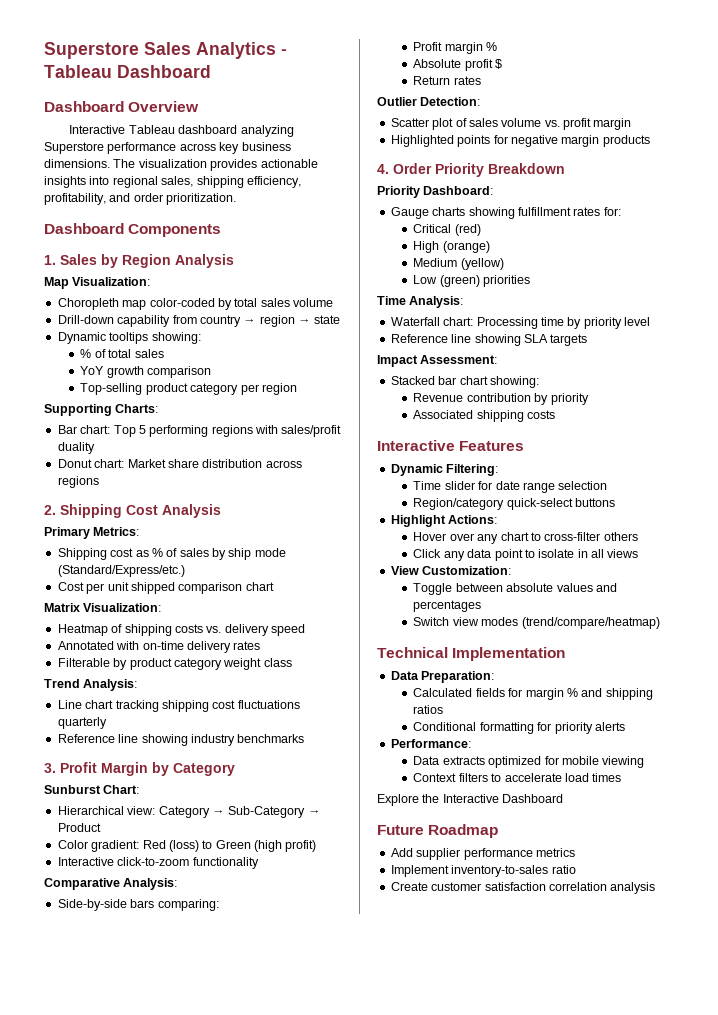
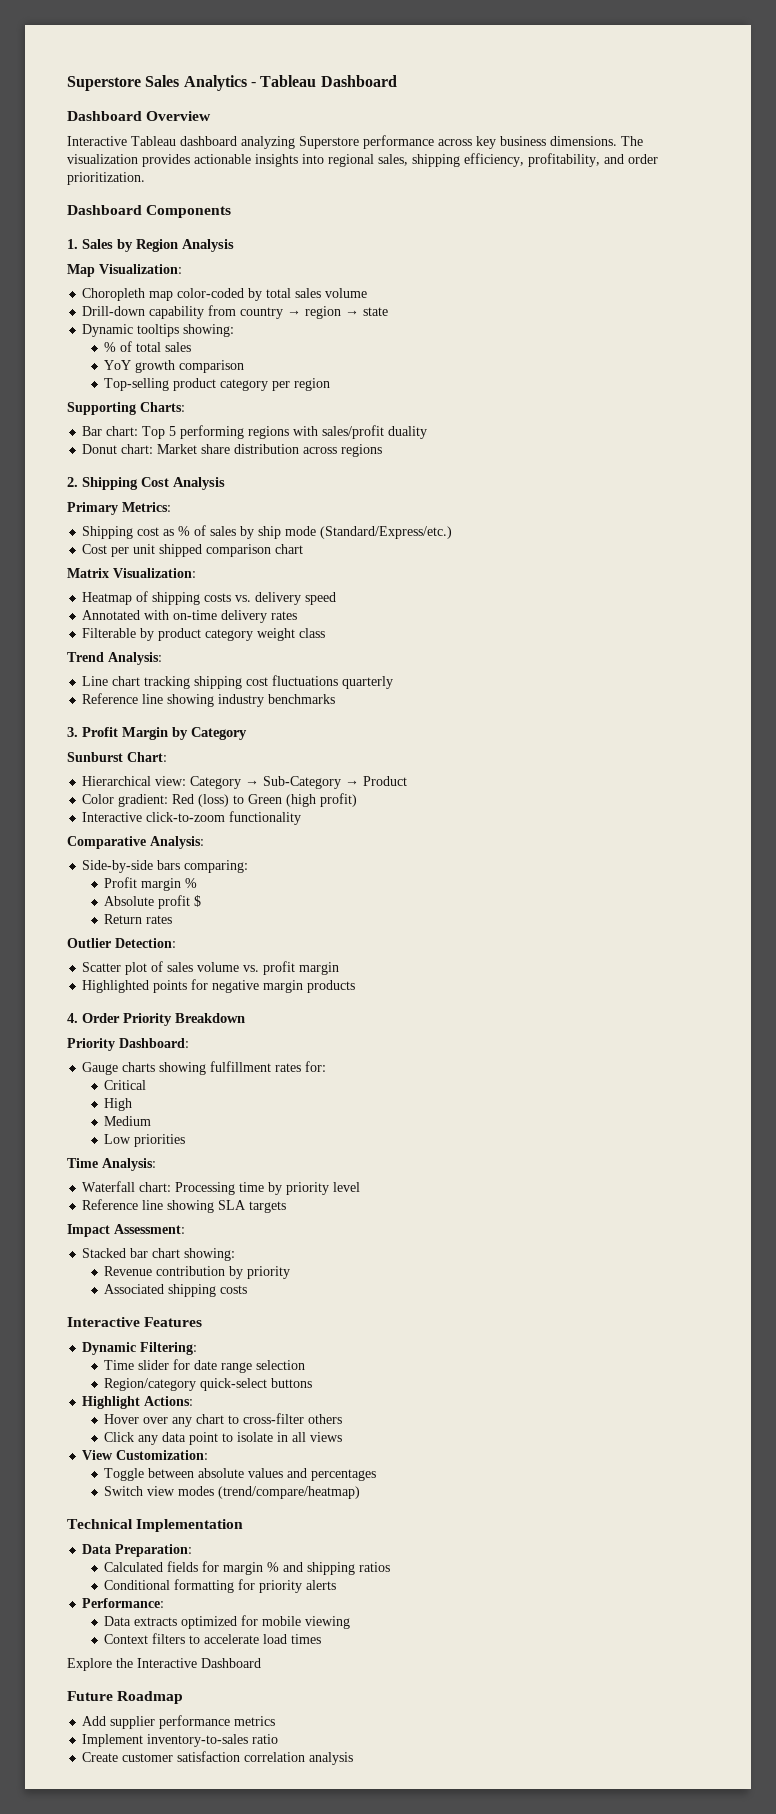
- Critical (red)
+ Critical
- High (orange)
+ High
- Medium (yellow)
+ Medium
- Low (green) priorities
+ Low priorities

